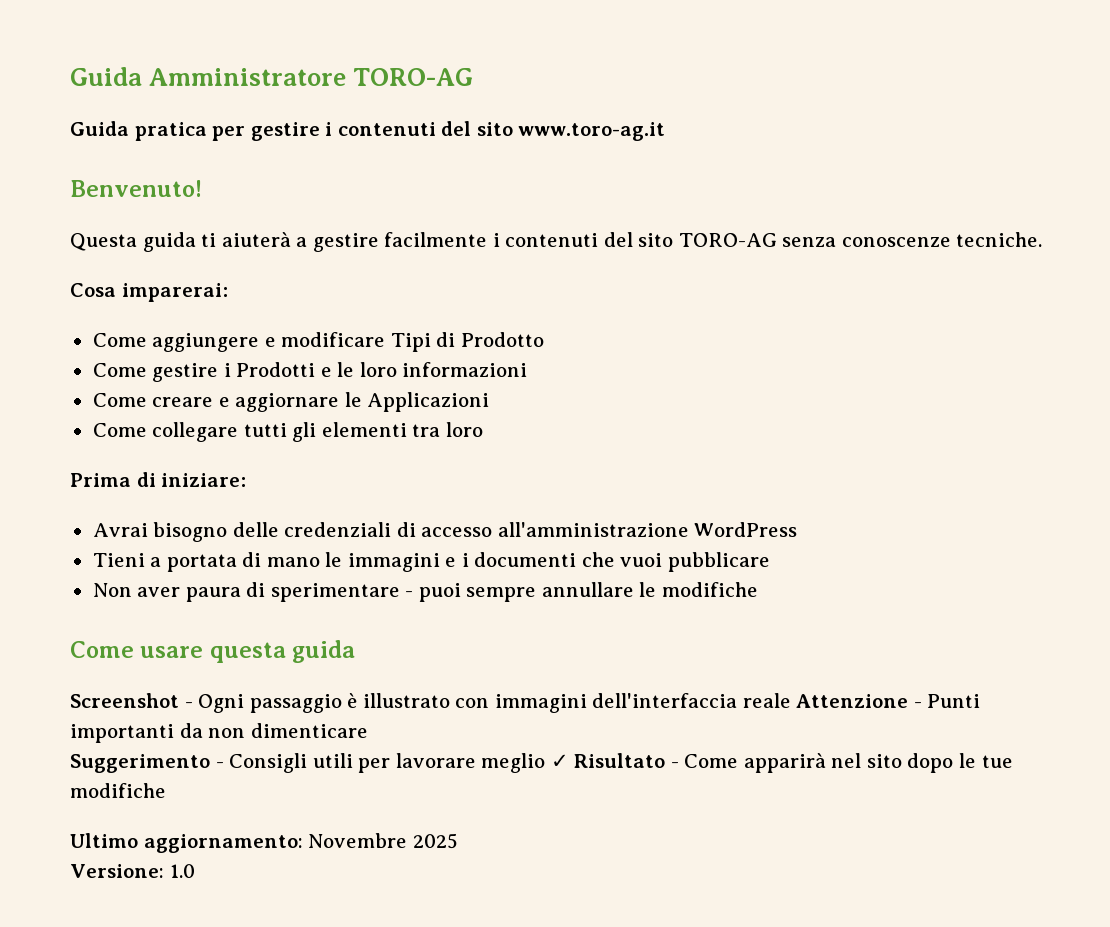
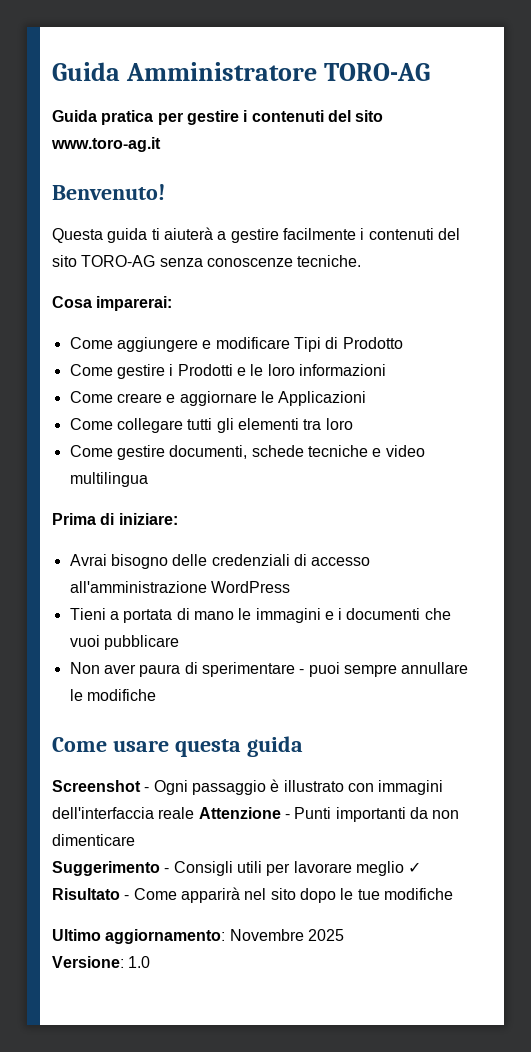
+ Come gestire documenti, schede tecniche e video multilingua

